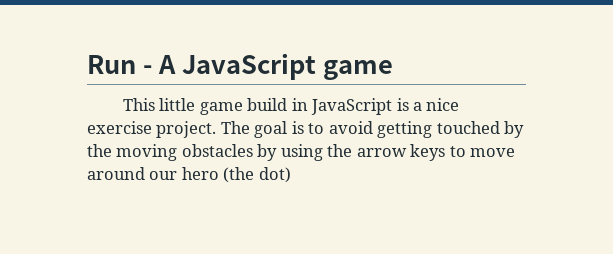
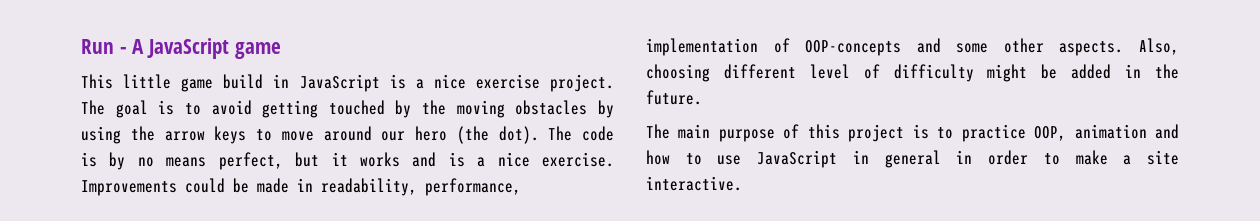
- The goal is to avoid getting touched by the moving obstacles by using the arrow keys to move around our hero (the dot)
+ The goal is to avoid getting touched by the moving obstacles by using the arrow keys to move around our hero (the dot). The code is by no means perfect, but it works and is a nice exercise. Improvements could be made in readability, performance, implementation of OOP-concepts and some other aspects. Also, choosing different level of difficulty might be added in the future.
+ The main purpose of this project is to practice OOP, animation and how to use JavaScript in general in order to make a site interactive.

